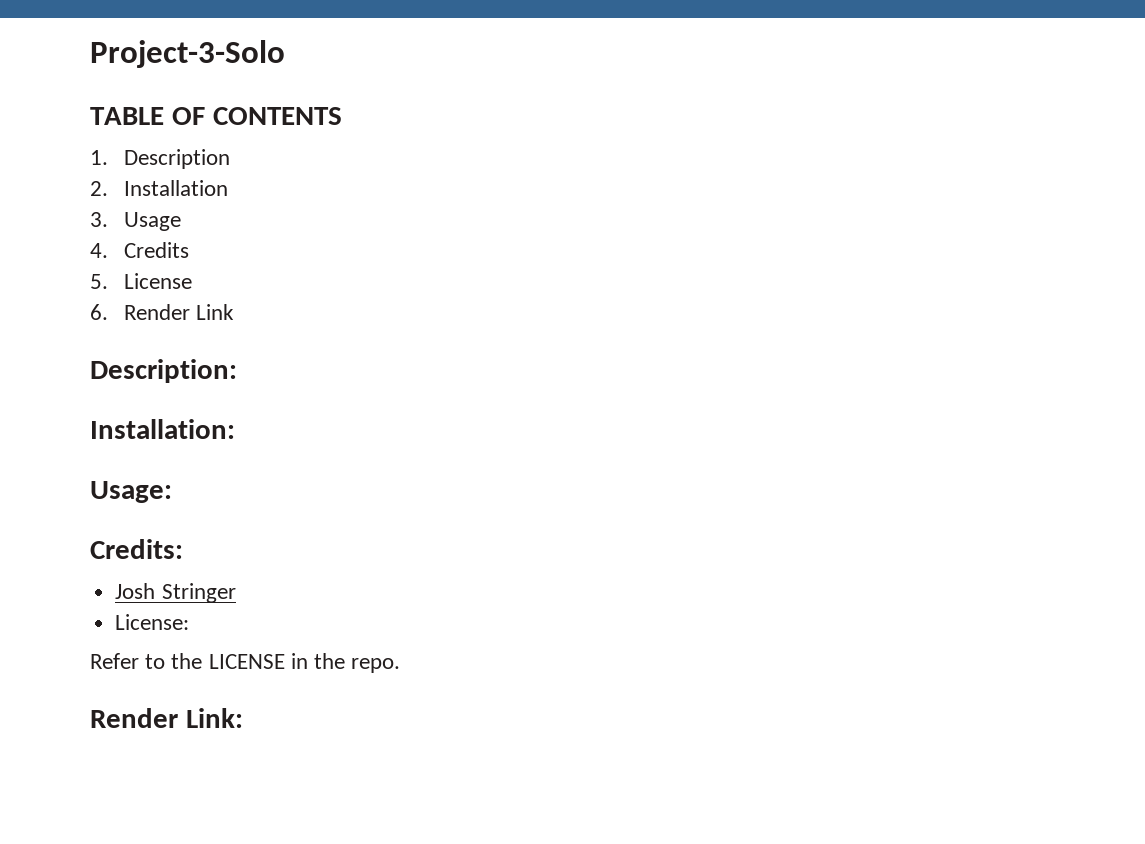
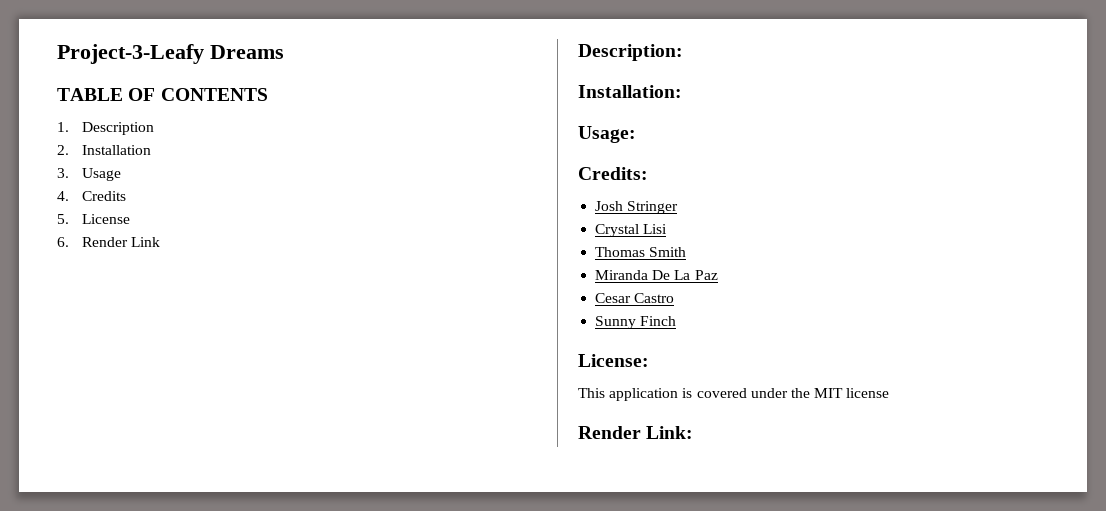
- Project-3-Solo
+ Project-3-Leafy Dreams
+ Crystal Lisi
+ Thomas Smith
+ Miranda De La Paz
+ Cesar Castro
+ Sunny Finch
  License:
- Refer to the LICENSE in the repo.
+ This application is covered under the MIT license

